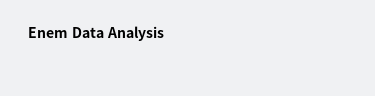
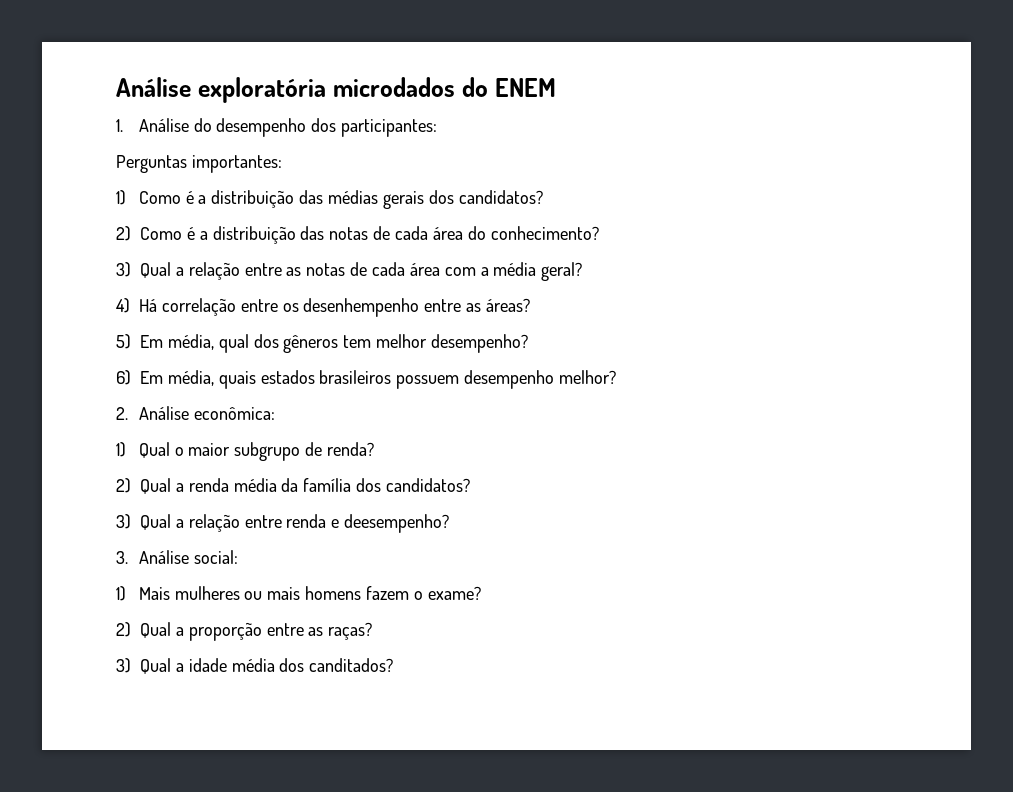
- Enem Data Analysis
+ Análise exploratória microdados do ENEM
+ 1. Análise do desempenho dos participantes:
+ Perguntas importantes:
+ 1) Como é a distribuição das médias gerais dos candidatos?
+ 2) Como é a distribuição das notas de cada área do conhecimento?
+ 3) Qual a relação entre as notas de cada área com a média geral?
+ 4) Há correlação entre os desenhempenho entre as áreas?
+ 5) Em média, qual dos gêneros tem melhor desempenho?
+ 6) Em média, quais estados brasileiros possuem desempenho melhor?
+ 2. Análise econômica:
+ 1) Qual o maior subgrupo de renda?
+ 2) Qual a renda média da família dos candidatos?
+ 3) Qual a relação entre renda e deesempenho?
+ 3. Análise social:
+ 1) Mais mulheres ou mais homens fazem o exame?
+ 2) Qual a proporção entre as raças?
+ 3) Qual a idade média dos canditados?

